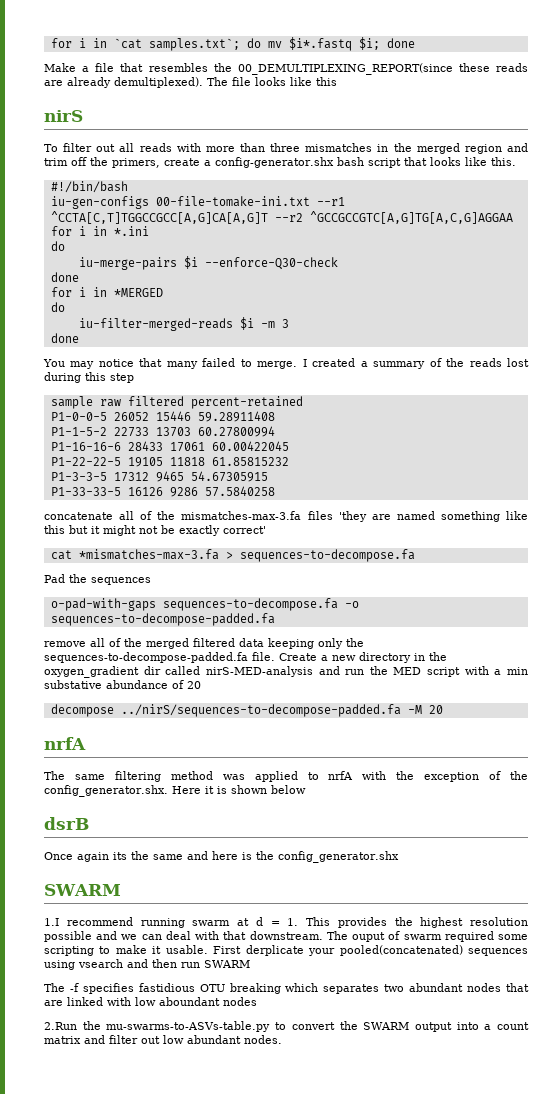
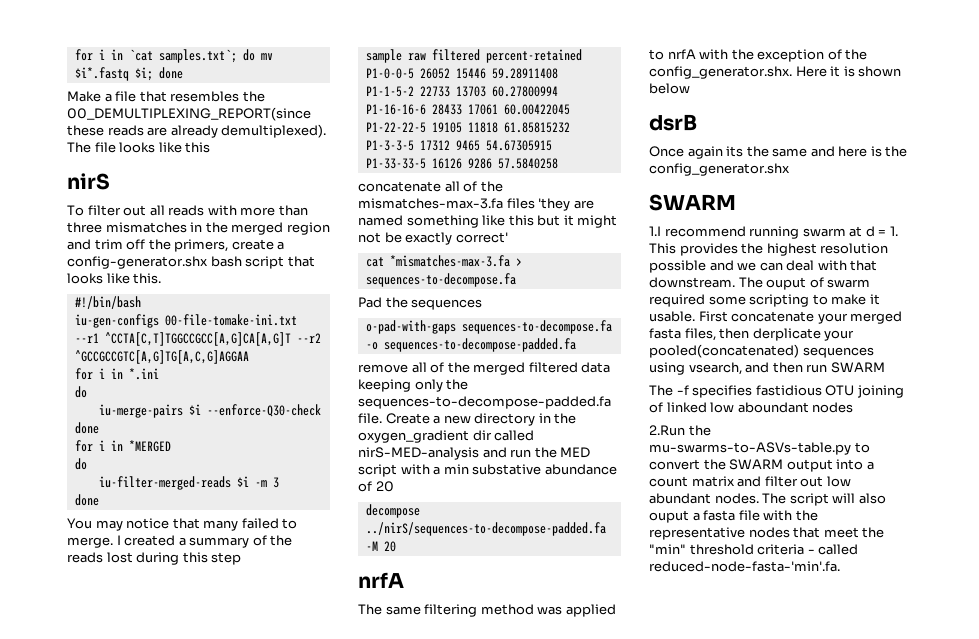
- First derplicate your pooled(concatenated) sequences using vsearch and then run SWARM
+ First concatenate your merged fasta files, then derplicate your pooled(concatenated) sequences using vsearch, and then run SWARM
- The -f specifies fastidious OTU breaking which separates two abundant nodes that are linked with low aboundant nodes
+ The -f specifies fastidious OTU joining of linked low aboundant nodes
+ The script will also ouput a fasta file with the representative nodes that meet the "min" threshold criteria - called reduced-node-fasta-'min'.fa.

